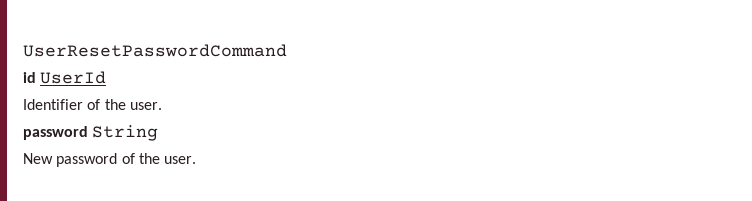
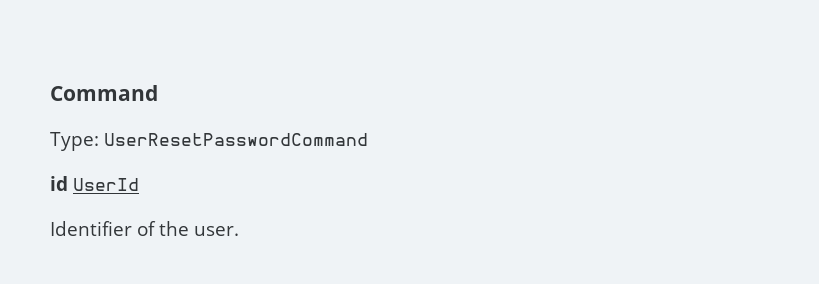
- UserResetPasswordCommand
+ Command
+ Type: UserResetPasswordCommand
- password String
- New password of the user.

